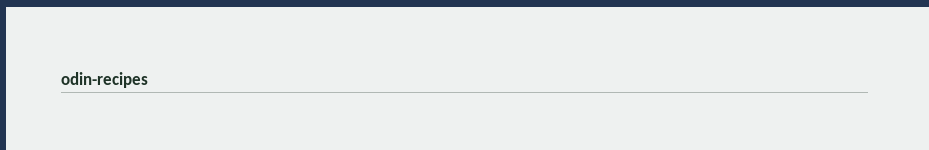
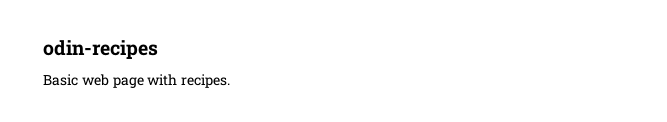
+ Basic web page with recipes.

